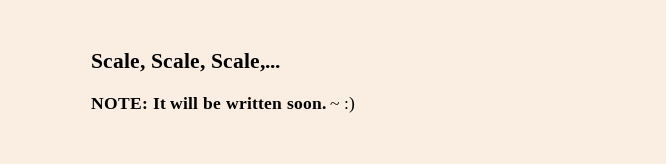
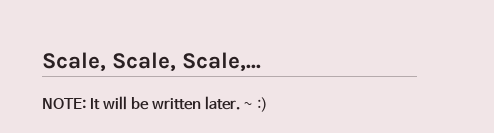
- NOTE: It will be written soon.
+ NOTE: It will be written later.

